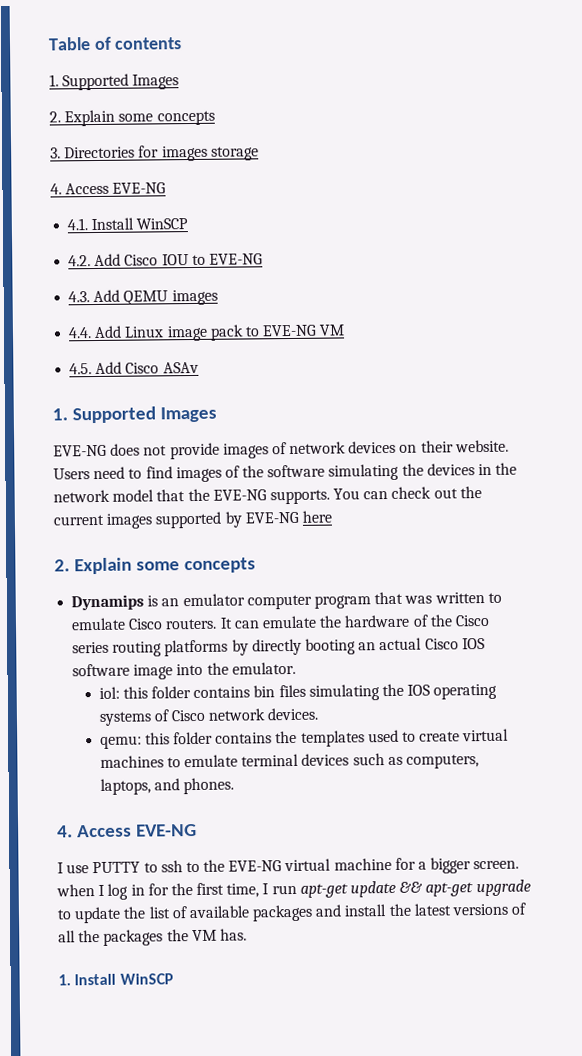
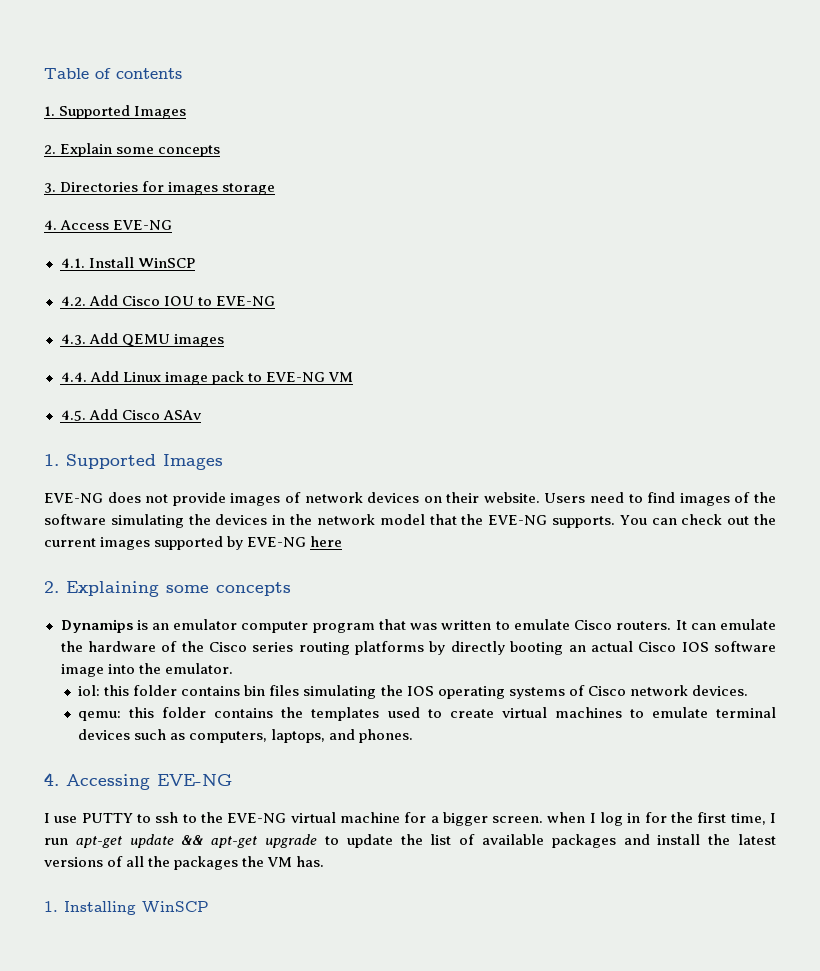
  You can check out the current images supported by EVE-NG here
- 2. Explain some concepts
+ 2. Explaining some concepts
  qemu: this folder contains the templates used to create virtual machines to emulate terminal devices such as computers, laptops, and phones.
- 4. Access EVE-NG
+ 4. Accessing EVE-NG
- 1. Install WinSCP
+ 1. Installing WinSCP

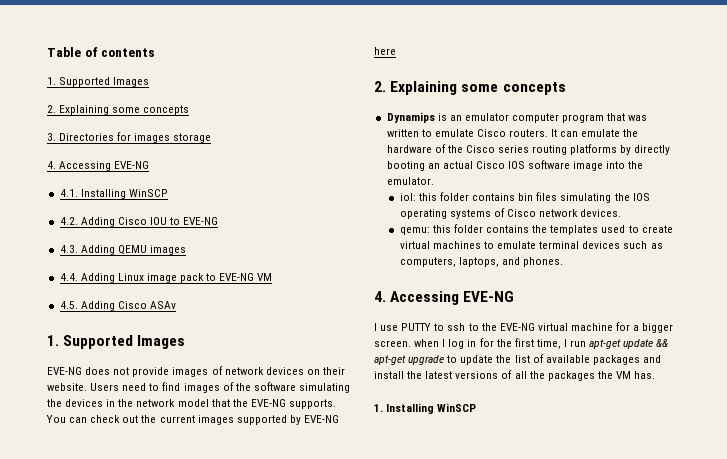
  Table of contents
  1. Supported Images
- 2. Explain some concepts
+ 2. Explaining some concepts
  3. Directories for images storage
- 4. Access EVE-NG
+ 4. Accessing EVE-NG
- 4.1. Install WinSCP
+ 4.1. Installing WinSCP
- 4.2. Add Cisco IOU to EVE-NG
+ 4.2. Adding Cisco IOU to EVE-NG
- 4.3. Add QEMU images
+ 4.3. Adding QEMU images
- 4.4. Add Linux image pack to EVE-NG VM
+ 4.4. Adding Linux image pack to EVE-NG VM
- 4.5. Add Cisco ASAv
+ 4.5. Adding Cisco ASAv

